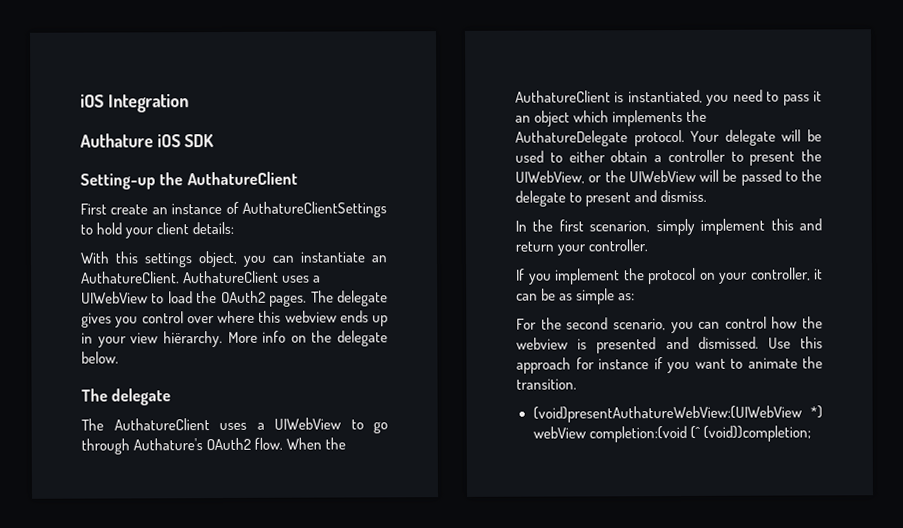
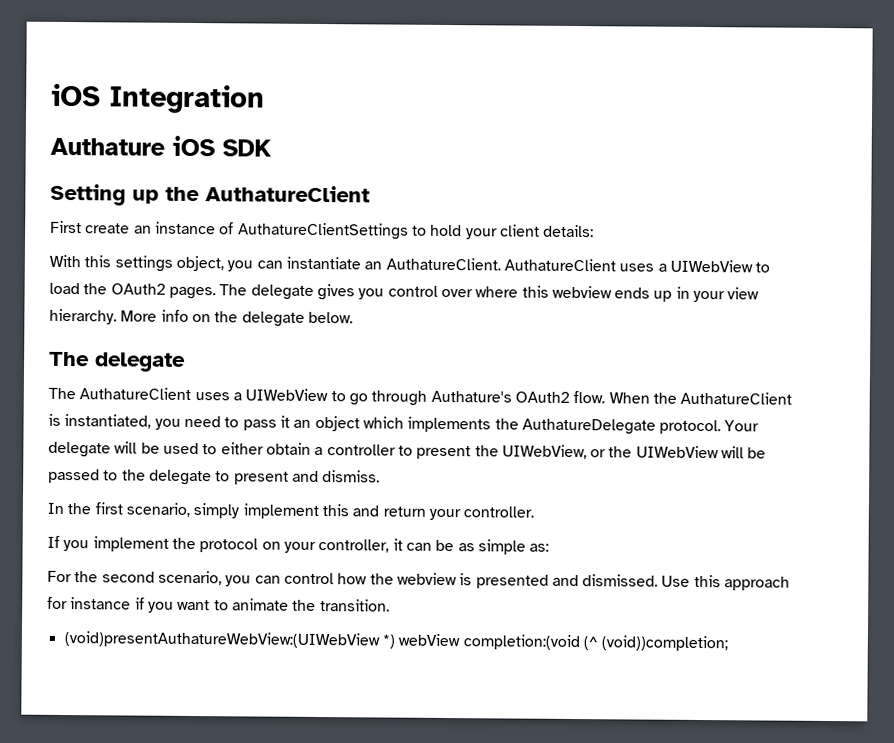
- Setting-up the AuthatureClient
+ Setting up the AuthatureClient
- The delegate gives you control over where this webview ends up in your view hiërarchy.
+ The delegate gives you control over where this webview ends up in your view hierarchy.
- In the first scenarion, simply implement this and return your controller.
+ In the first scenario, simply implement this and return your controller.

